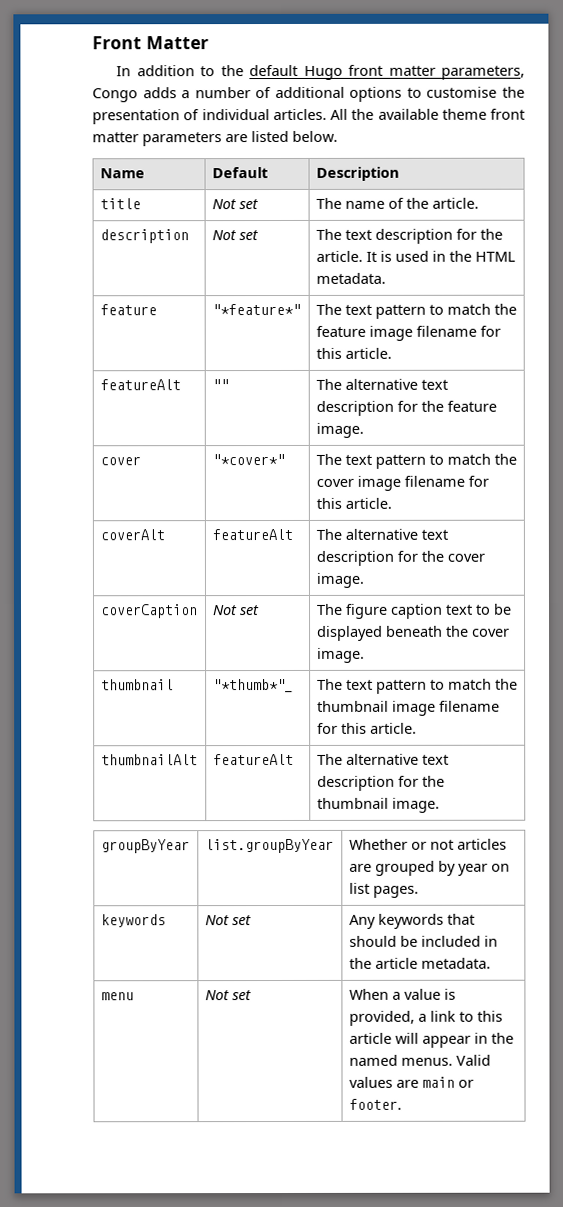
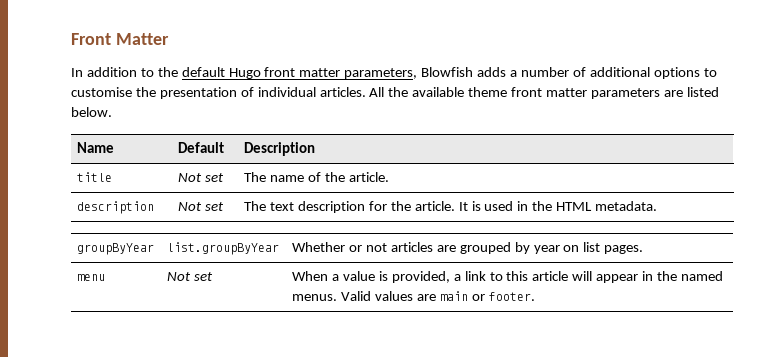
- In addition to the default Hugo front matter parameters, Congo adds a number of additional options to customise the presentation of individual articles.
+ In addition to the default Hugo front matter parameters, Blowfish adds a number of additional options to customise the presentation of individual articles.
- feature | "*feature*" | The text pattern to match the feature image filename for this article.
- featureAlt | "" | The alternative text description for the feature image.
- cover | "*cover*" | The text pattern to match the cover image filename for this article.
- coverAlt | featureAlt | The alternative text description for the cover image.
- coverCaption | Not set | The figure caption text to be displayed beneath the cover image.
- thumbnail | "*thumb*"_ | The text pattern to match the thumbnail image filename for this article.
- thumbnailAlt | featureAlt | The alternative text description for the thumbnail image.
- keywords | Not set | Any keywords that should be included in the article metadata.

